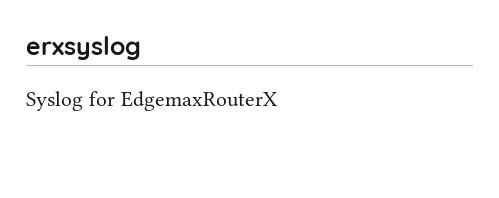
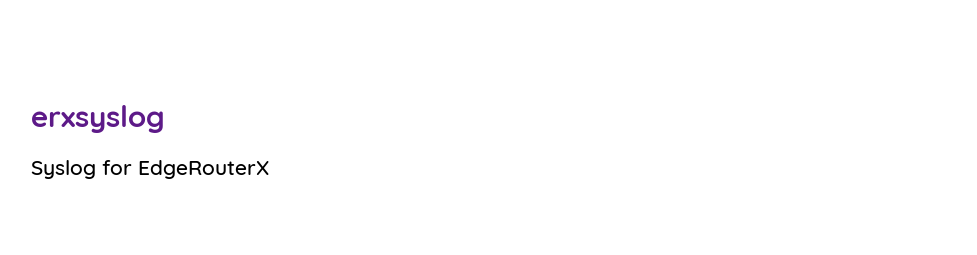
- Syslog for EdgemaxRouterX
+ Syslog for EdgeRouterX

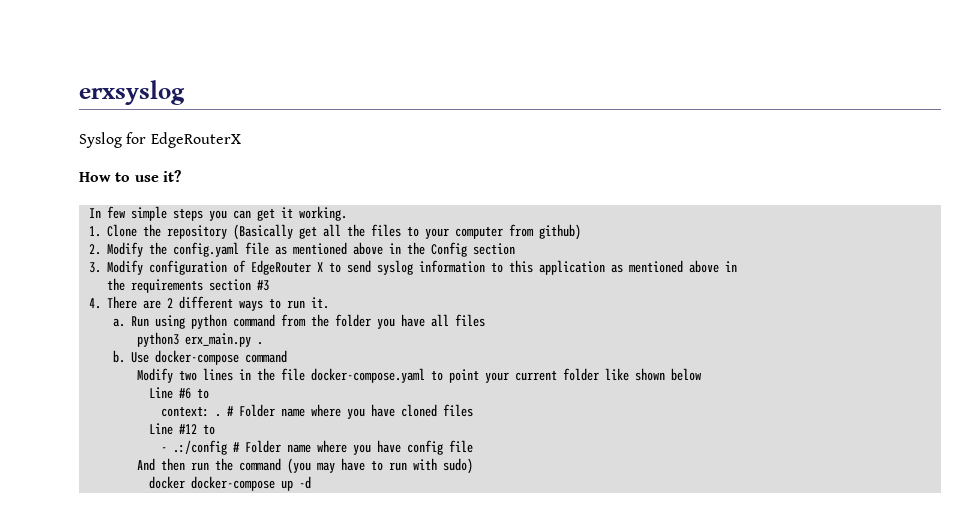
+ How to use it?
+ In few simple steps you can get it working.
+ 1. Clone the repository (Basically get all the files to your computer from github)
+ 2. Modify the config.yaml file as mentioned above in the Config section
+ 3. Modify configuration of EdgeRouter X to send syslog information to this application as mentioned above in
+ the requirements section #3
+ 4. There are 2 different ways to run it.
+ a. Run using python command from the folder you have all files
+ python3 erx_main.py .
+ b. Use docker-compose command
+ Modify two lines in the file docker-compose.yaml to point your current folder like shown below
+ Line #6 to
+ context: . # Folder name where you have cloned files
+ Line #12 to
+ - .:/config # Folder name where you have config file
+ And then run the command (you may have to run with sudo)
+ docker docker-compose up -d

